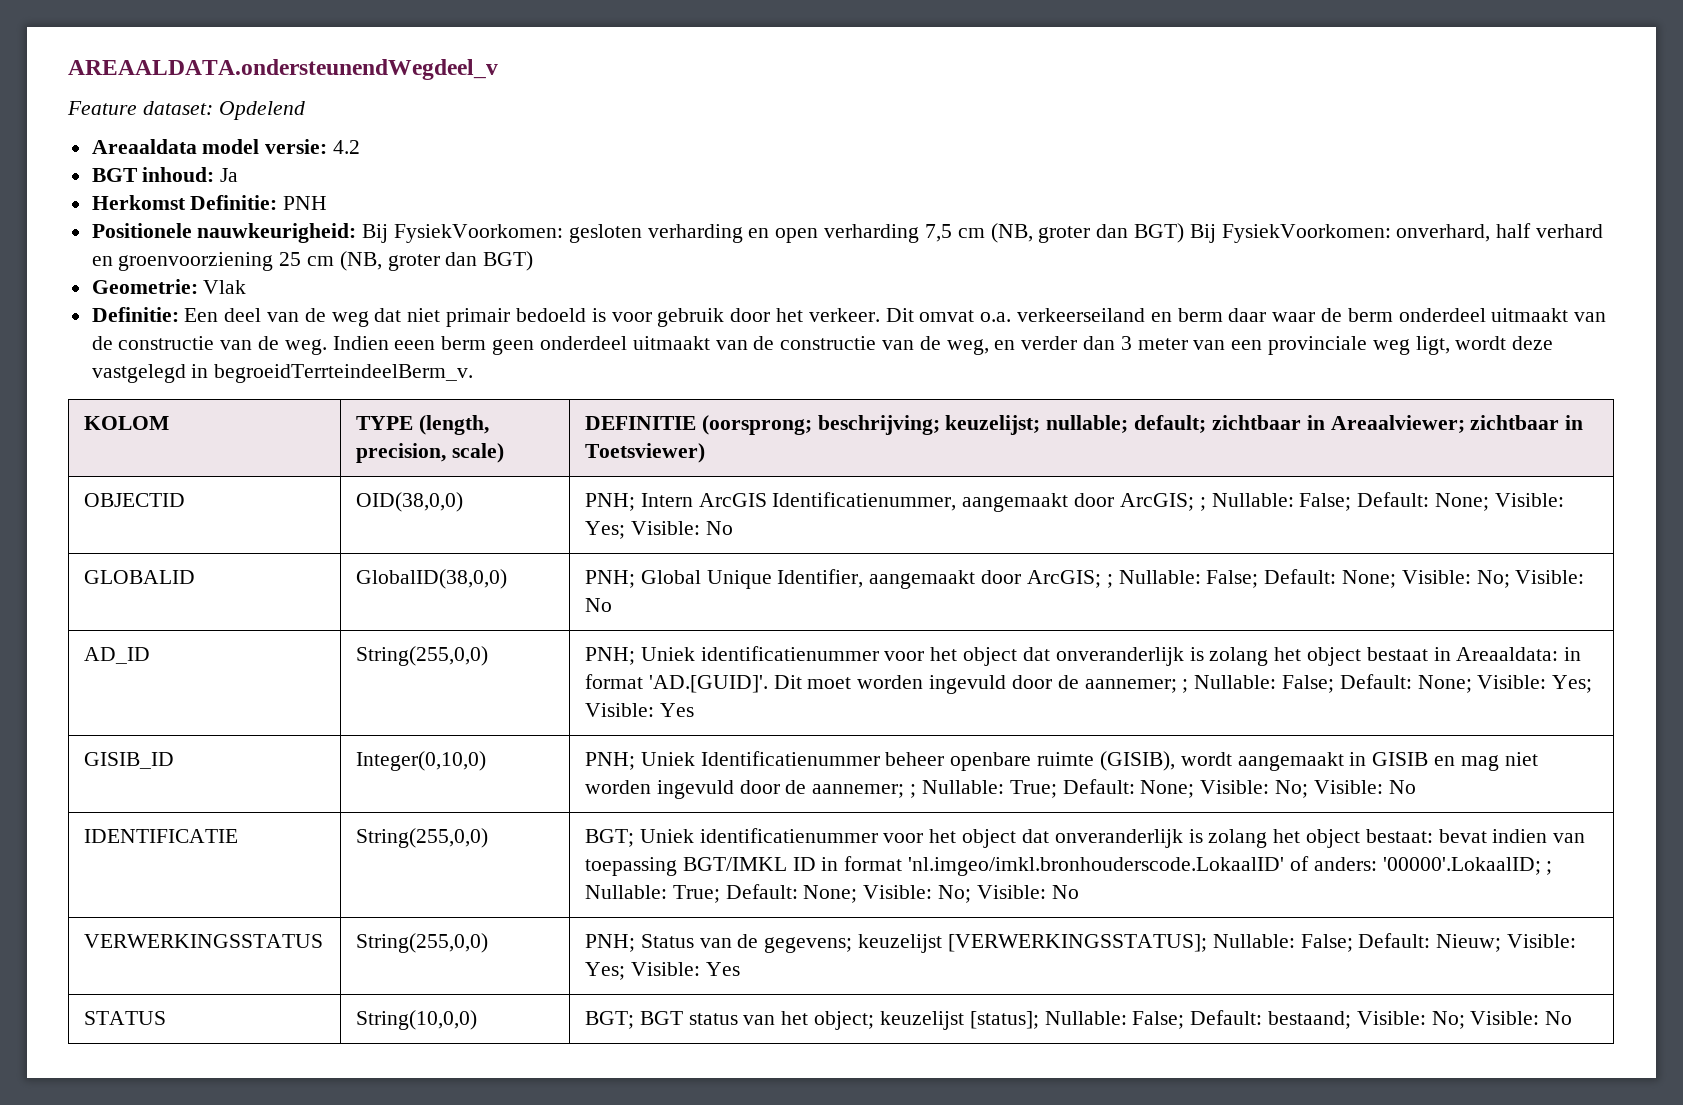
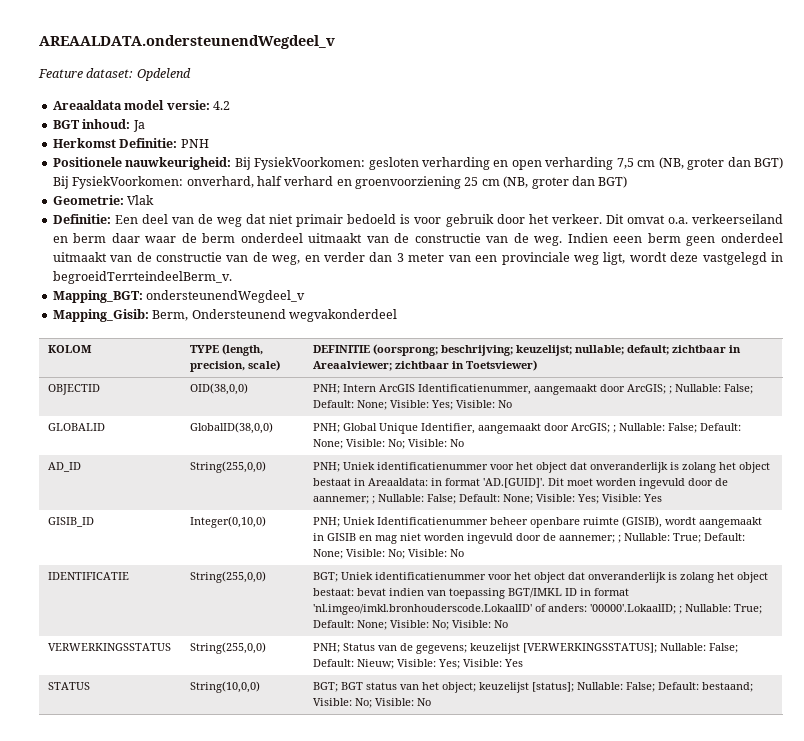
+ Mapping_BGT: ondersteunendWegdeel_v
+ Mapping_Gisib: Berm, Ondersteunend wegvakonderdeel

